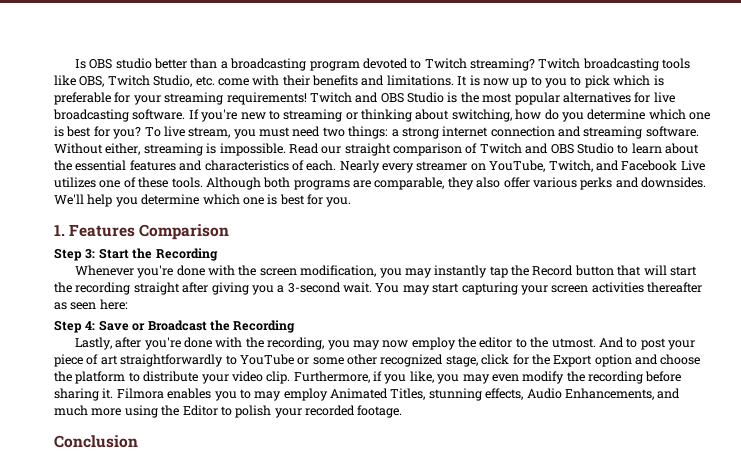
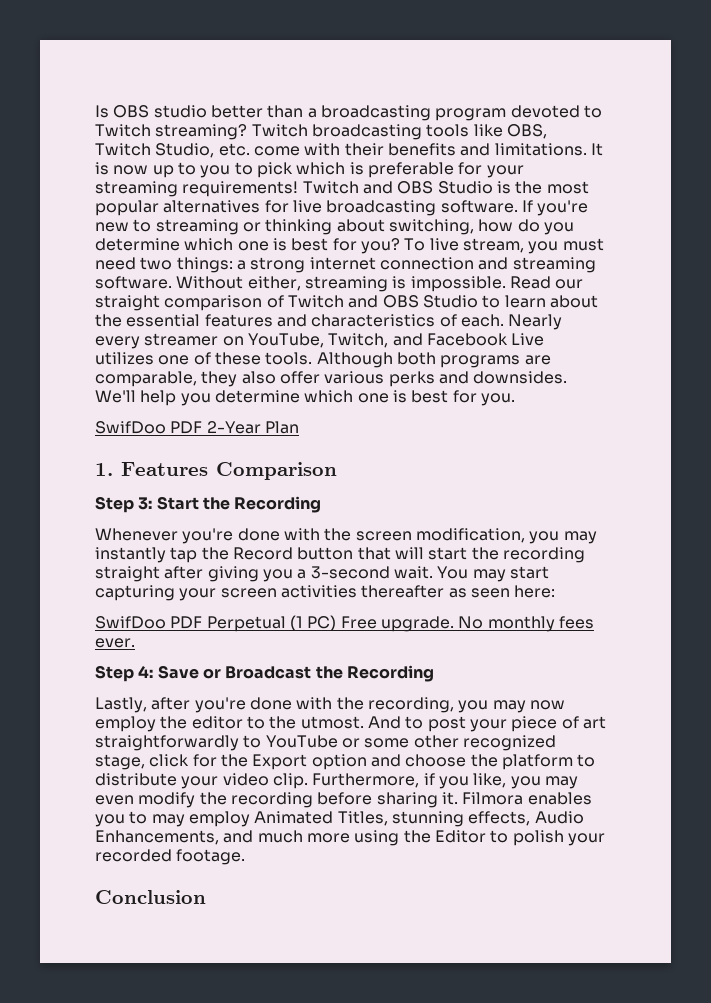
+ SwifDoo PDF 2-Year Plan
+ SwifDoo PDF Perpetual (1 PC) Free upgrade. No monthly fees ever.

